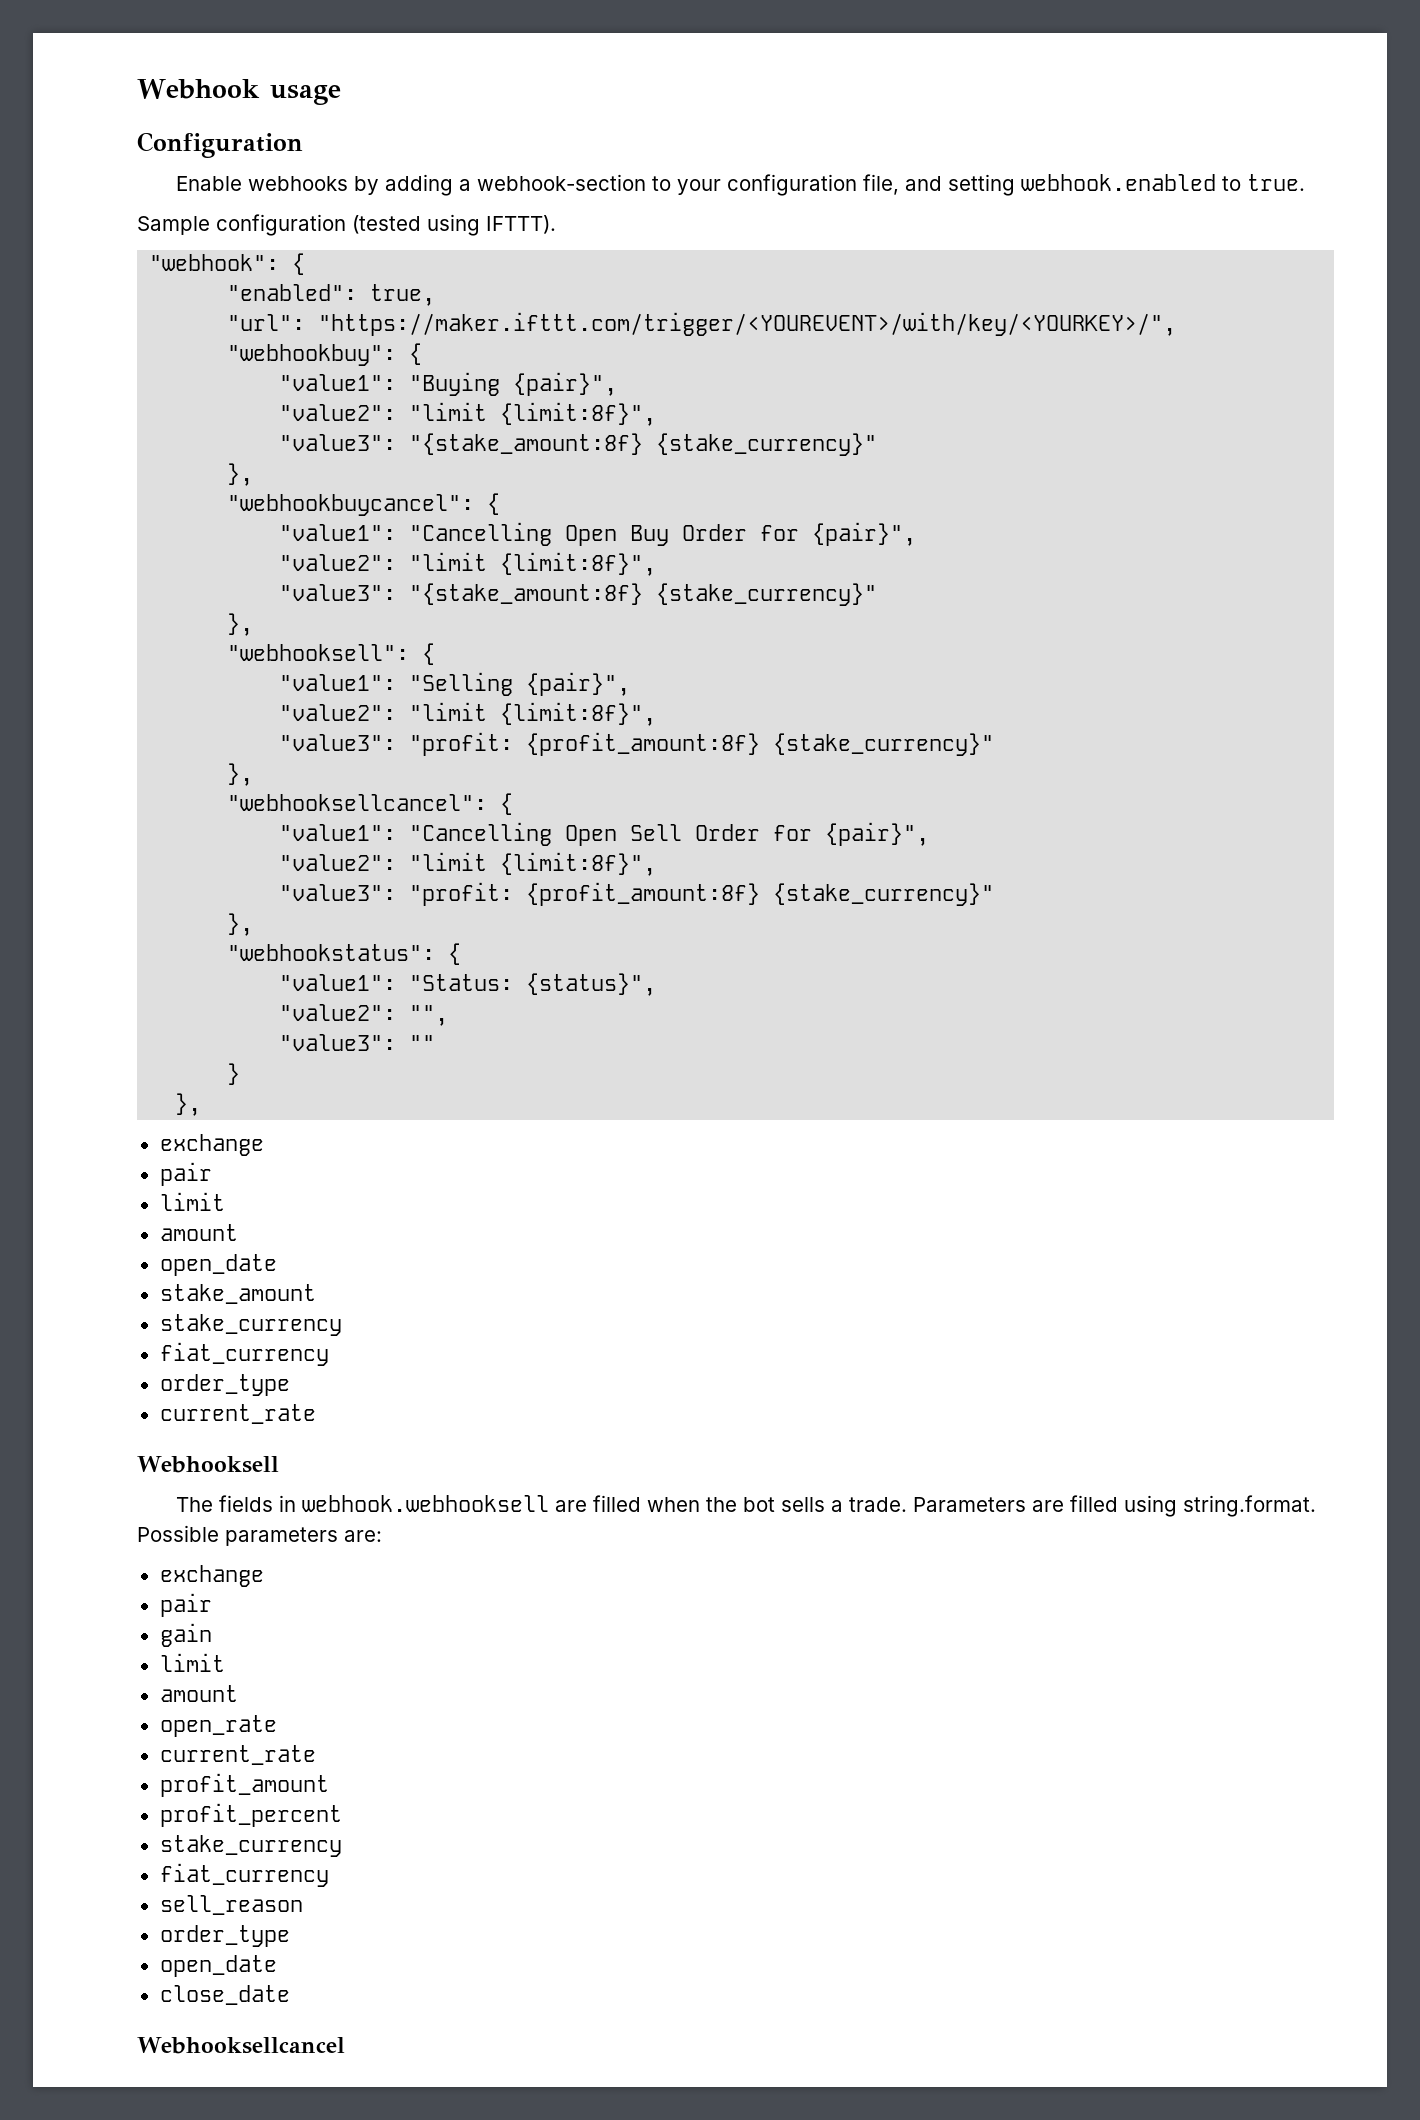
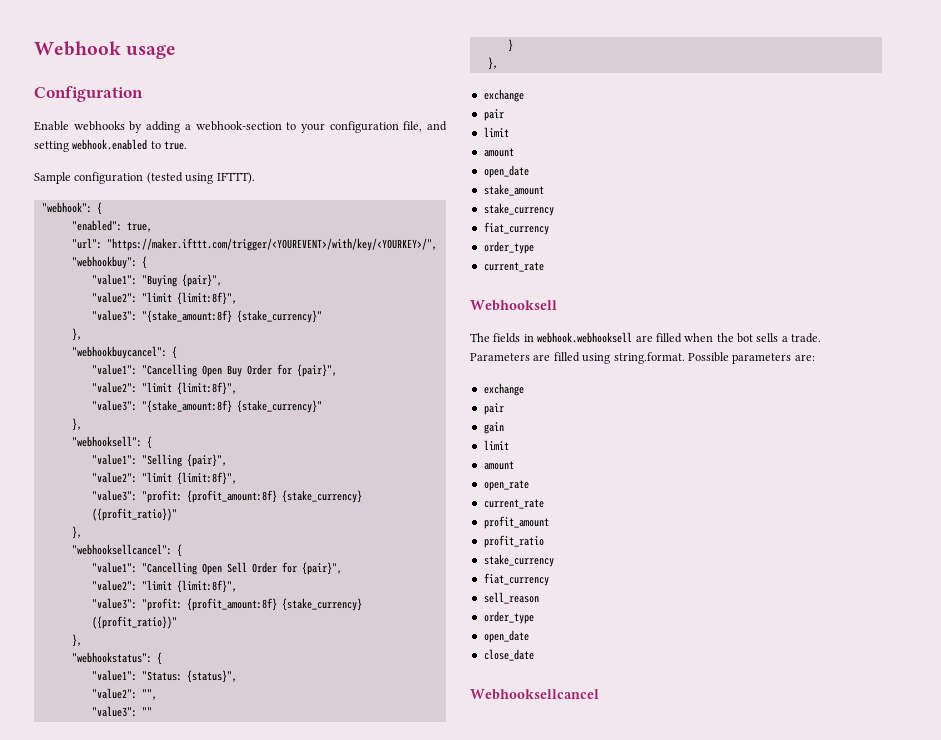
  "value1": "Selling {pair}",
  "value2": "limit {limit:8f}",
- "value3": "profit: {profit_amount:8f} {stake_currency}"
+ "value3": "profit: {profit_amount:8f} {stake_currency} ({profit_ratio})"
  "value1": "Cancelling Open Sell Order for {pair}",
  "value2": "limit {limit:8f}",
- "value3": "profit: {profit_amount:8f} {stake_currency}"
+ "value3": "profit: {profit_amount:8f} {stake_currency} ({profit_ratio})"
- profit_percent
+ profit_ratio

